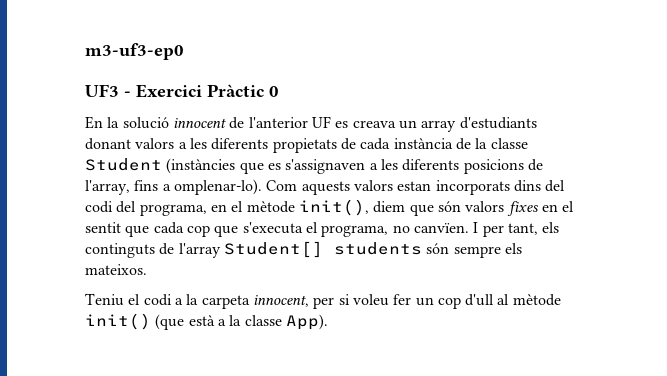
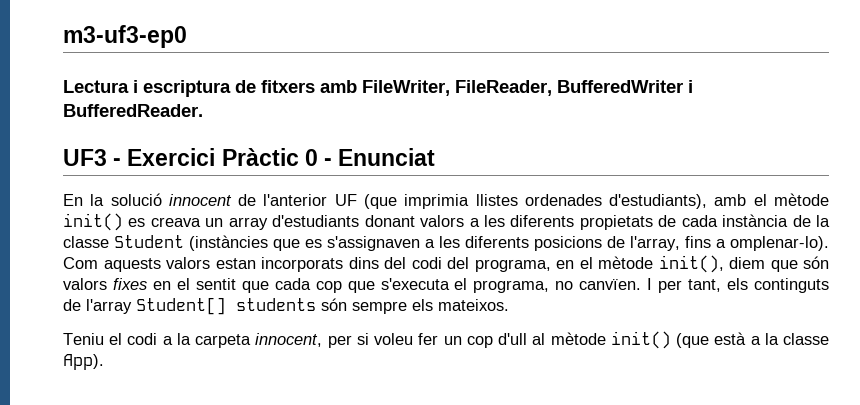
+ Lectura i escriptura de fitxers amb FileWriter, FileReader, BufferedWriter i BufferedReader.
- UF3 - Exercici Pràctic 0
+ UF3 - Exercici Pràctic 0 - Enunciat
- En la solució innocent de l'anterior UF es creava un array d'estudiants donant valors a les diferents propietats de cada instància de la classe Student (instàncies que es s'assignaven a les diferents posicions de l'array, fins a omplenar-lo).
+ En la solució innocent de l'anterior UF (que imprimia llistes ordenades d'estudiants), amb el mètode init() es creava un array d'estudiants donant valors a les diferents propietats de cada instància de la classe Student (instàncies que es s'assignaven a les diferents posicions de l'array, fins a omplenar-lo).

